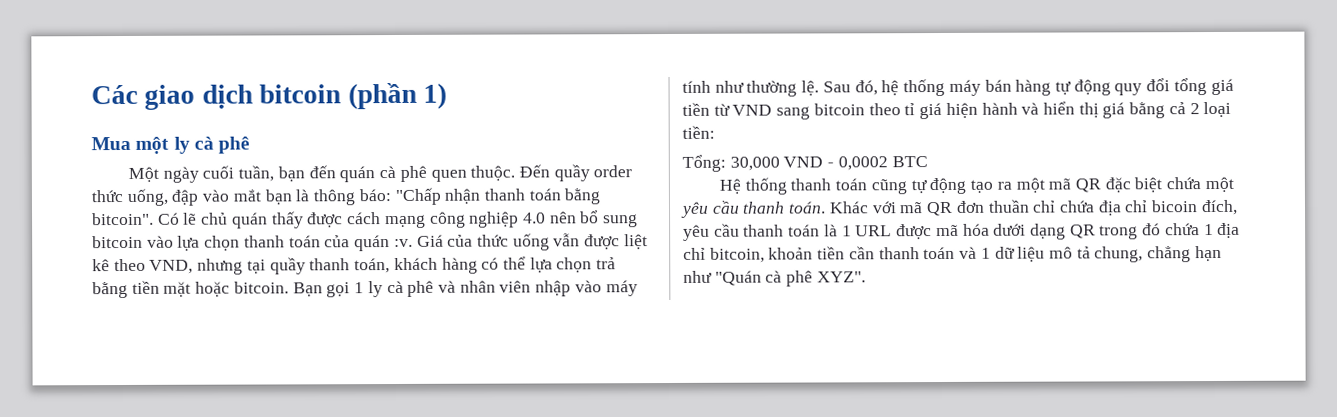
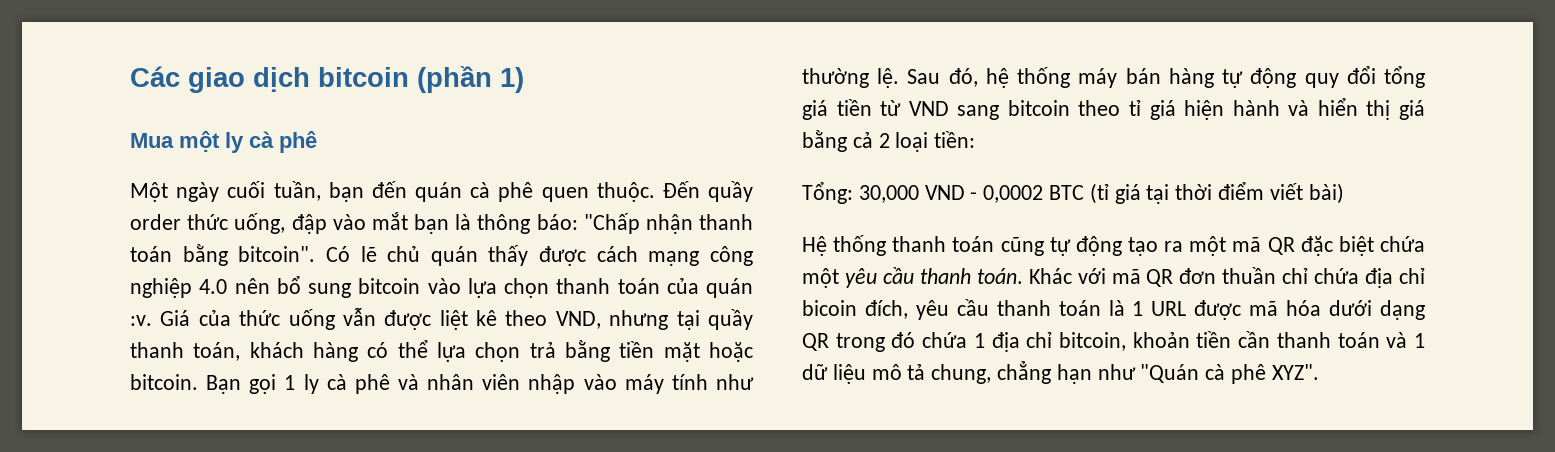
- Tổng: 30,000 VND - 0,0002 BTC
+ Tổng: 30,000 VND - 0,0002 BTC (tỉ giá tại thời điểm viết bài)

